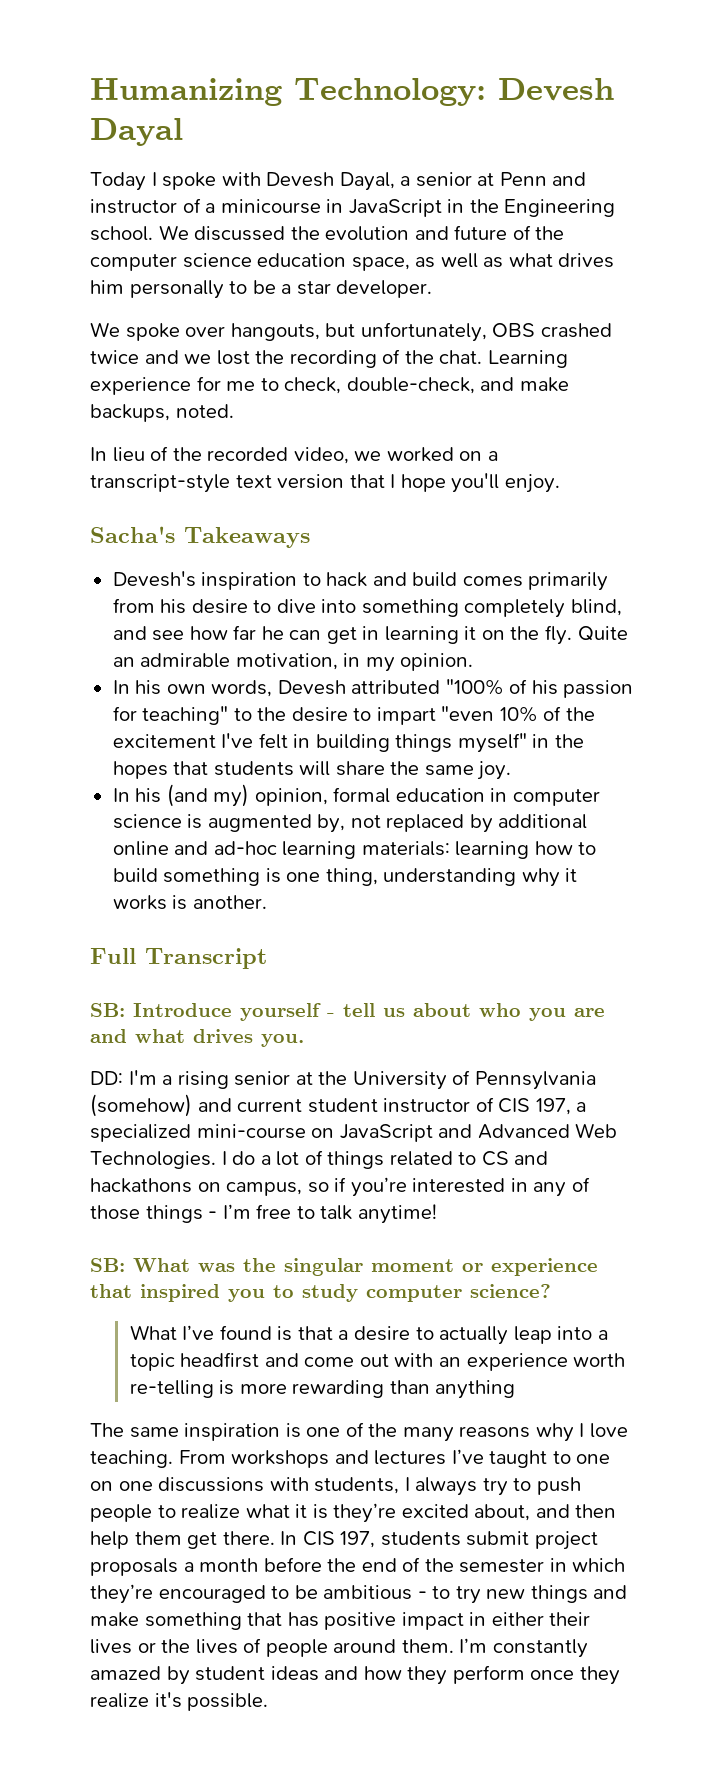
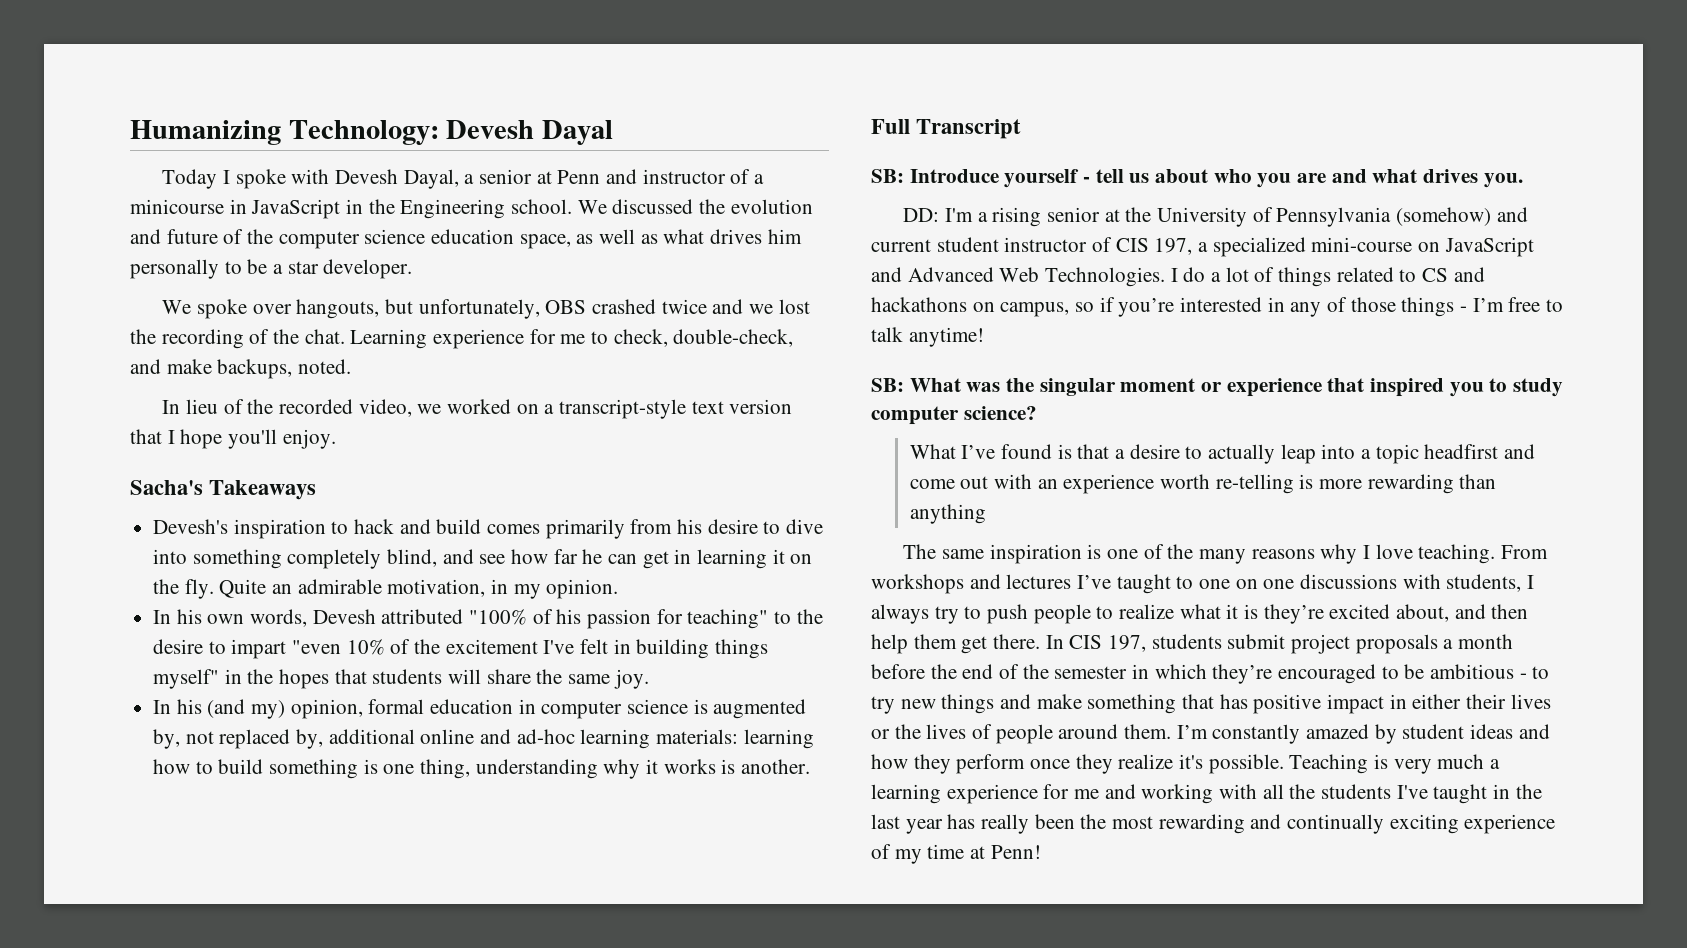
- In his (and my) opinion, formal education in computer science is augmented by, not replaced by additional online and ad-hoc learning materials: learning how to build something is one thing, understanding why it works is another.
+ In his (and my) opinion, formal education in computer science is augmented by, not replaced by, additional online and ad-hoc learning materials: learning how to build something is one thing, understanding why it works is another.
+ Teaching is very much a learning experience for me and working with all the students I've taught in the last year has really been the most rewarding and continually exciting experience of my time at Penn!

